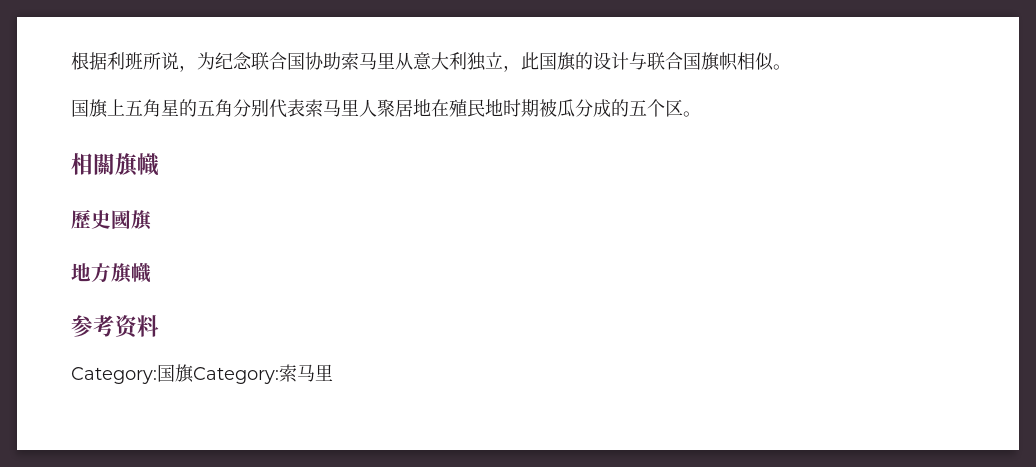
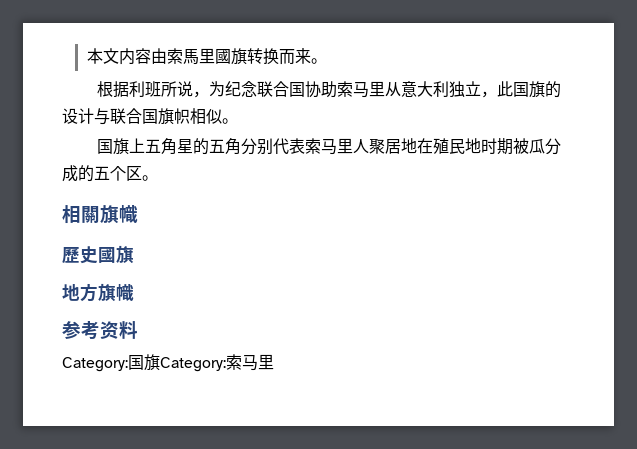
+ 本文内容由索馬里國旗转换而来。

